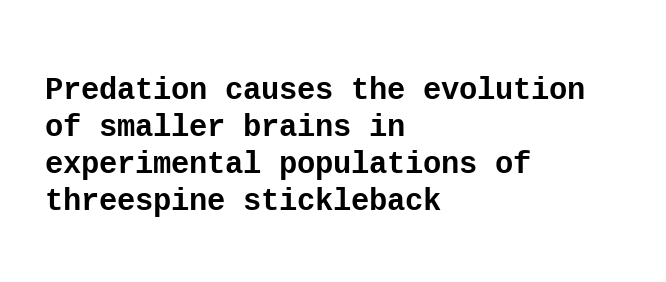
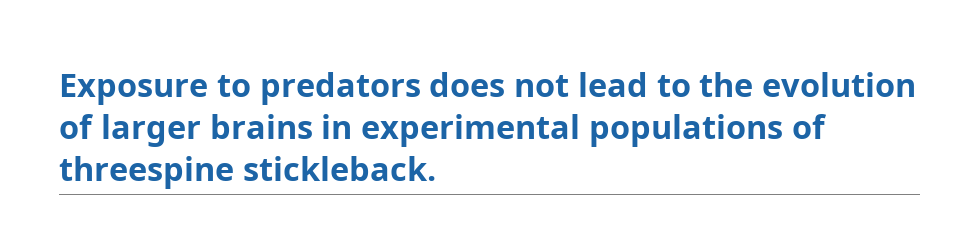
- Predation causes the evolution of smaller brains in experimental populations of threespine stickleback
+ Exposure to predators does not lead to the evolution of larger brains in experimental populations of threespine stickleback.

